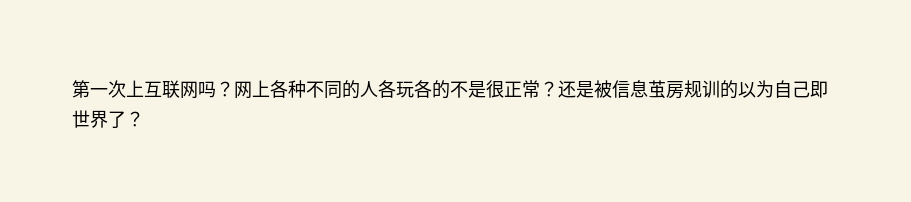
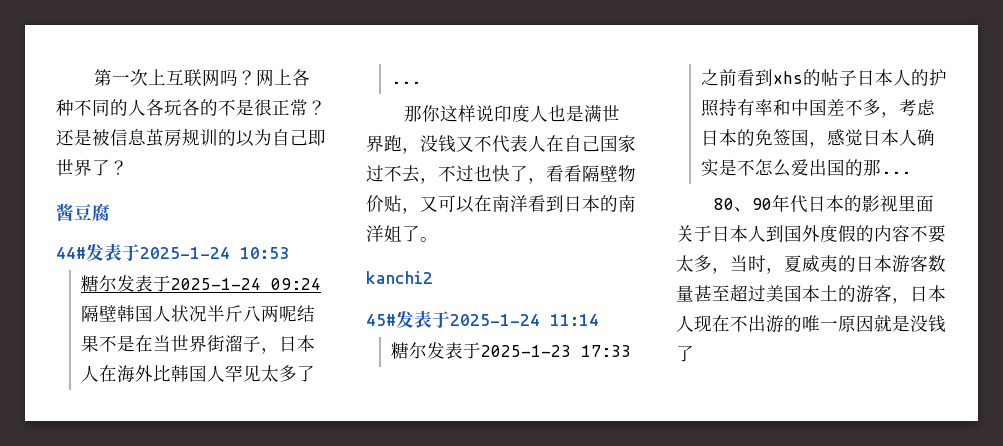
+ 酱豆腐
+ 44#发表于2025-1-24 10:53
+ 糖尔发表于2025-1-24 09:24隔壁韩国人状况半斤八两呢结果不是在当世界街溜子，日本人在海外比韩国人罕见太多了...
+ 那你这样说印度人也是满世界跑，没钱又不代表人在自己国家过不去，不过也快了，看看隔壁物价贴，又可以在南洋看到日本的南洋姐了。
+ kanchi2
+ 45#发表于2025-1-24 11:14
+ 糖尔发表于2025-1-23 17:33之前看到xhs的帖子日本人的护照持有率和中国差不多，考虑日本的免签国，感觉日本人确实是不怎么爱出国的那...
+ 80、90年代日本的影视里面关于日本人到国外度假的内容不要太多，当时，夏威夷的日本游客数量甚至超过美国本土的游客，日本人现在不出游的唯一原因就是没钱了

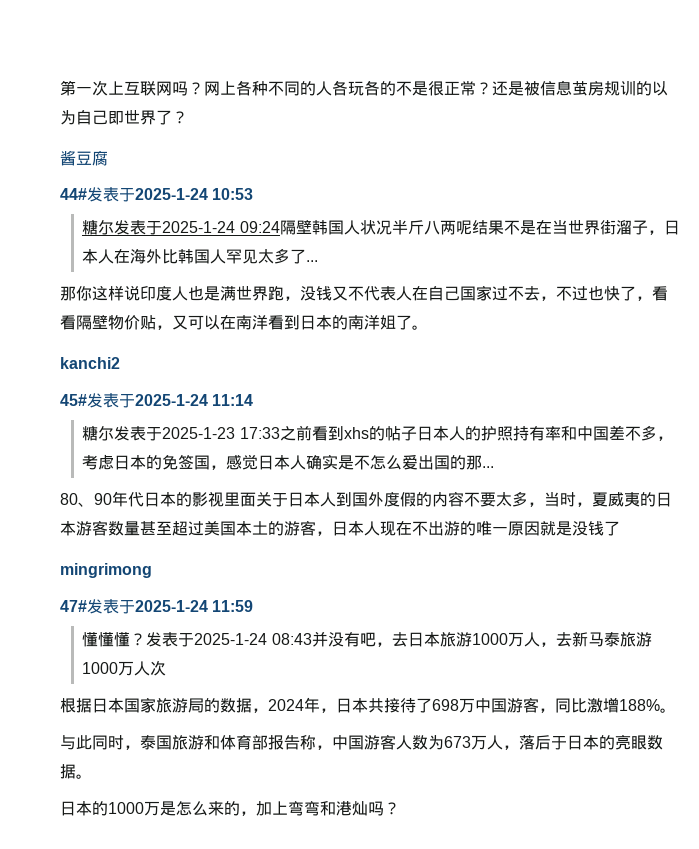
+ mingrimong
+ 47#发表于2025-1-24 11:59
+ 懂懂懂？发表于2025-1-24 08:43并没有吧，去日本旅游1000万人，去新马泰旅游1000万人次
+ 根据日本国家旅游局的数据，2024年，日本共接待了698万中国游客，同比激增188%。
+ 与此同时，泰国旅游和体育部报告称，中国游客人数为673万人，落后于日本的亮眼数据。
+ 日本的1000万是怎么来的，加上弯弯和港灿吗？

